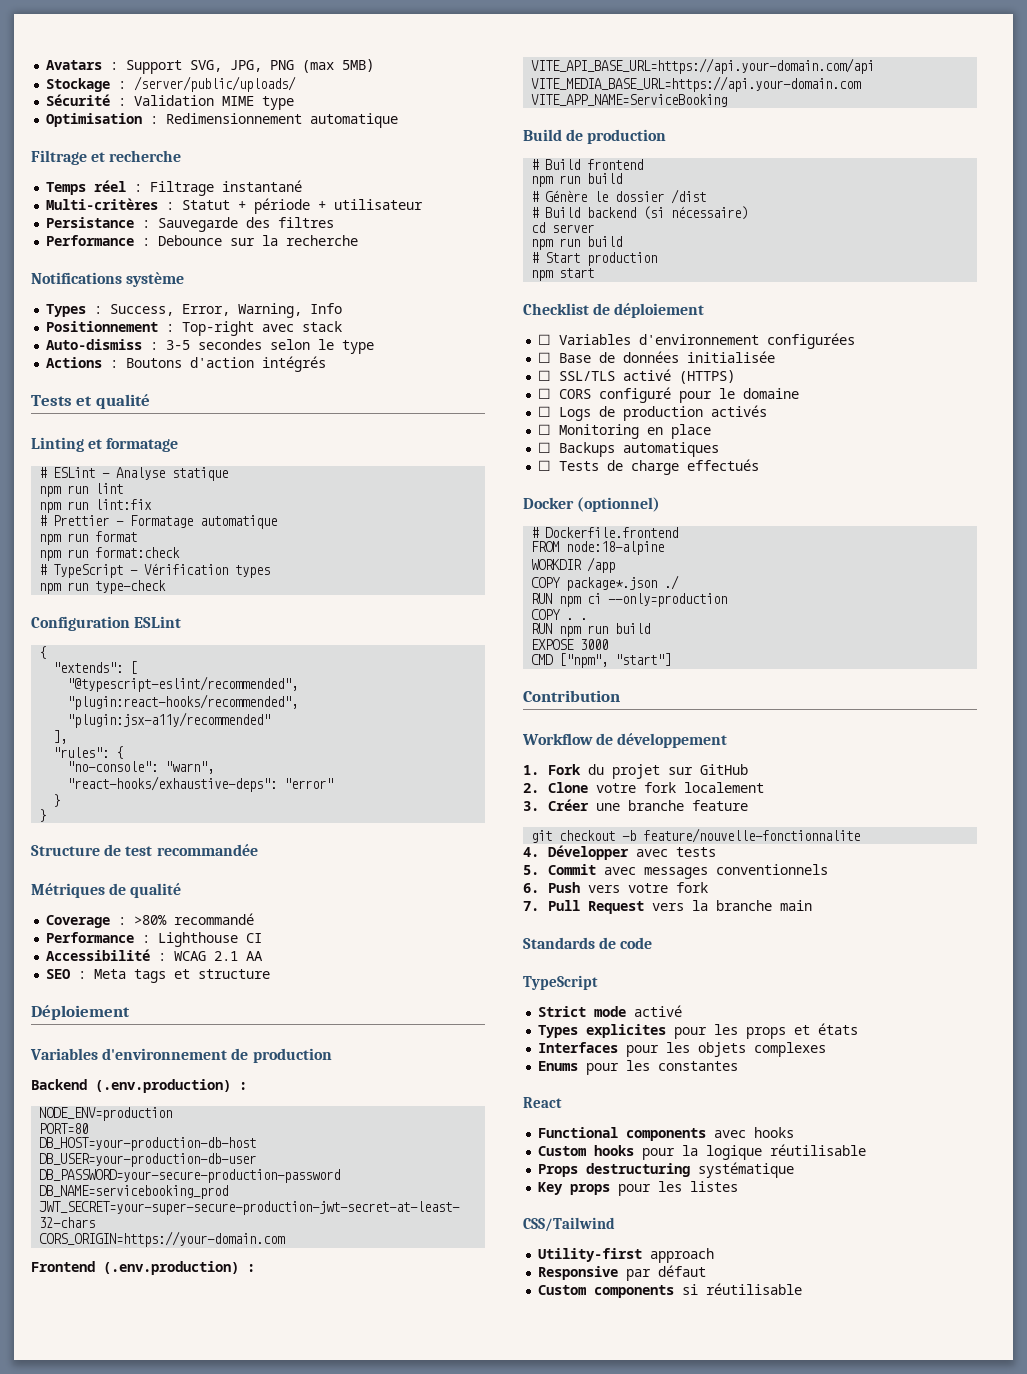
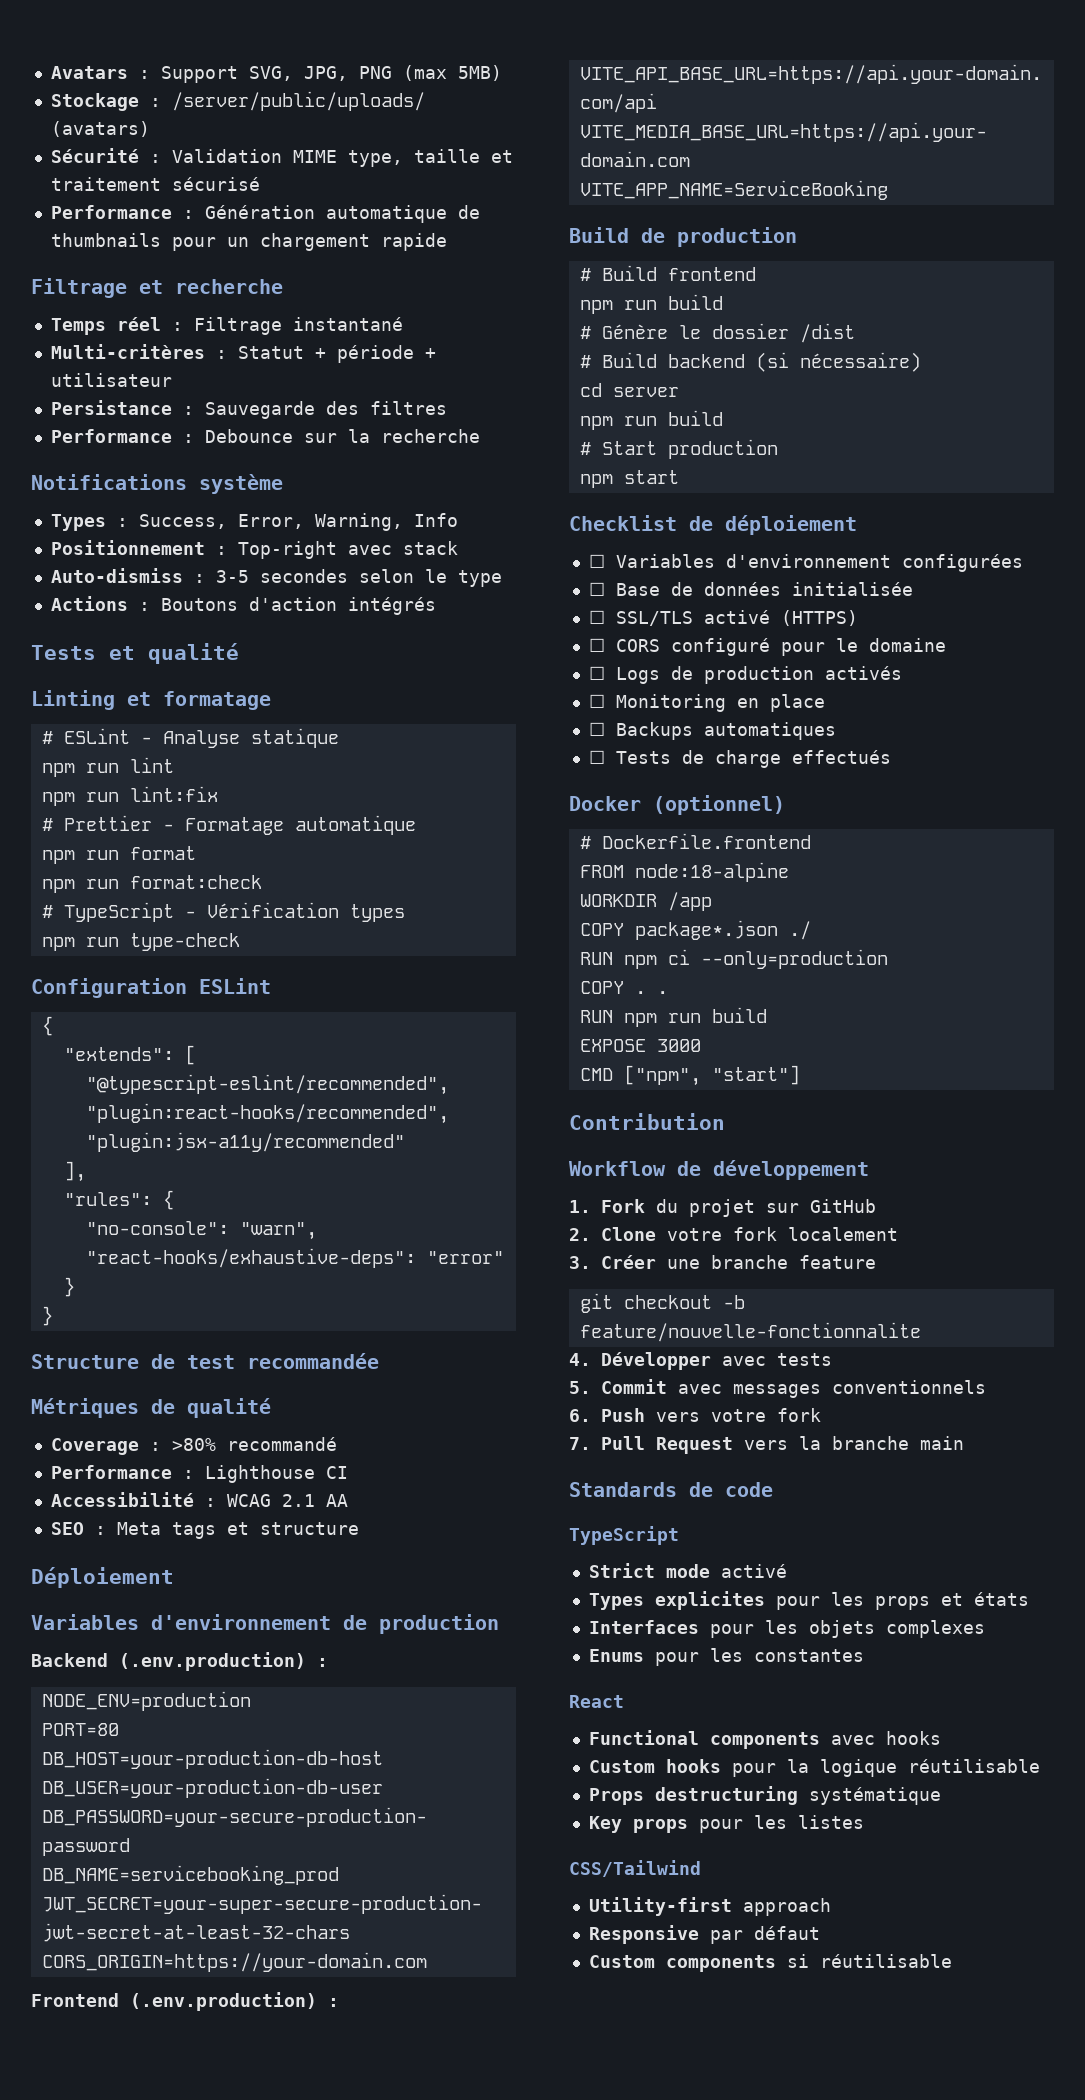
- Stockage : /server/public/uploads/
+ Stockage : /server/public/uploads/ (avatars)
- Sécurité : Validation MIME type
- Optimisation : Redimensionnement automatique
+ Sécurité : Validation MIME type, taille et traitement sécurisé
+ Performance : Génération automatique de thumbnails pour un chargement rapide

